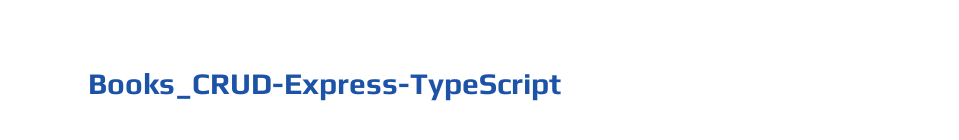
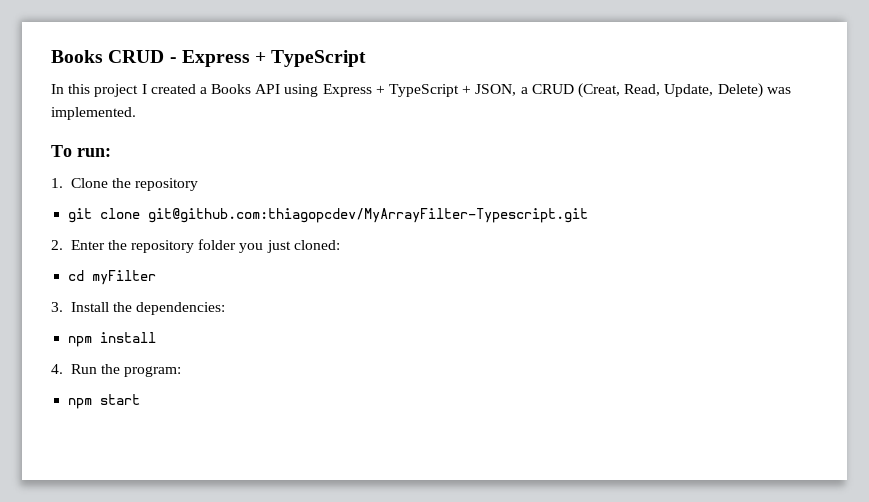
- Books_CRUD-Express-TypeScript
+ Books CRUD - Express + TypeScript
+ In this project I created a Books API using Express + TypeScript + JSON, a CRUD (Creat, Read, Update, Delete) was implemented.
+ To run:
+ 1. Clone the repository
+ git clone git@github.com:thiagopcdev/MyArrayFilter-Typescript.git
+ 2. Enter the repository folder you just cloned:
+ cd myFilter
+ 3. Install the dependencies:
+ npm install
+ 4. Run the program:
+ npm start

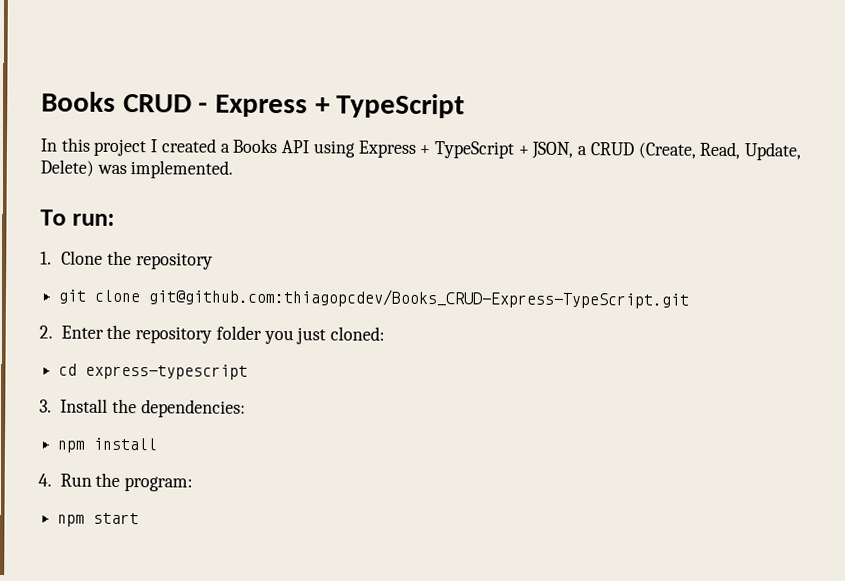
- In this project I created a Books API using Express + TypeScript + JSON, a CRUD (Creat, Read, Update, Delete) was implemented.
+ In this project I created a Books API using Express + TypeScript + JSON, a CRUD (Create, Read, Update, Delete) was implemented.
- git clone git@github.com:thiagopcdev/MyArrayFilter-Typescript.git
+ git clone git@github.com:thiagopcdev/Books_CRUD-Express-TypeScript.git
- cd myFilter
+ cd express-typescript

